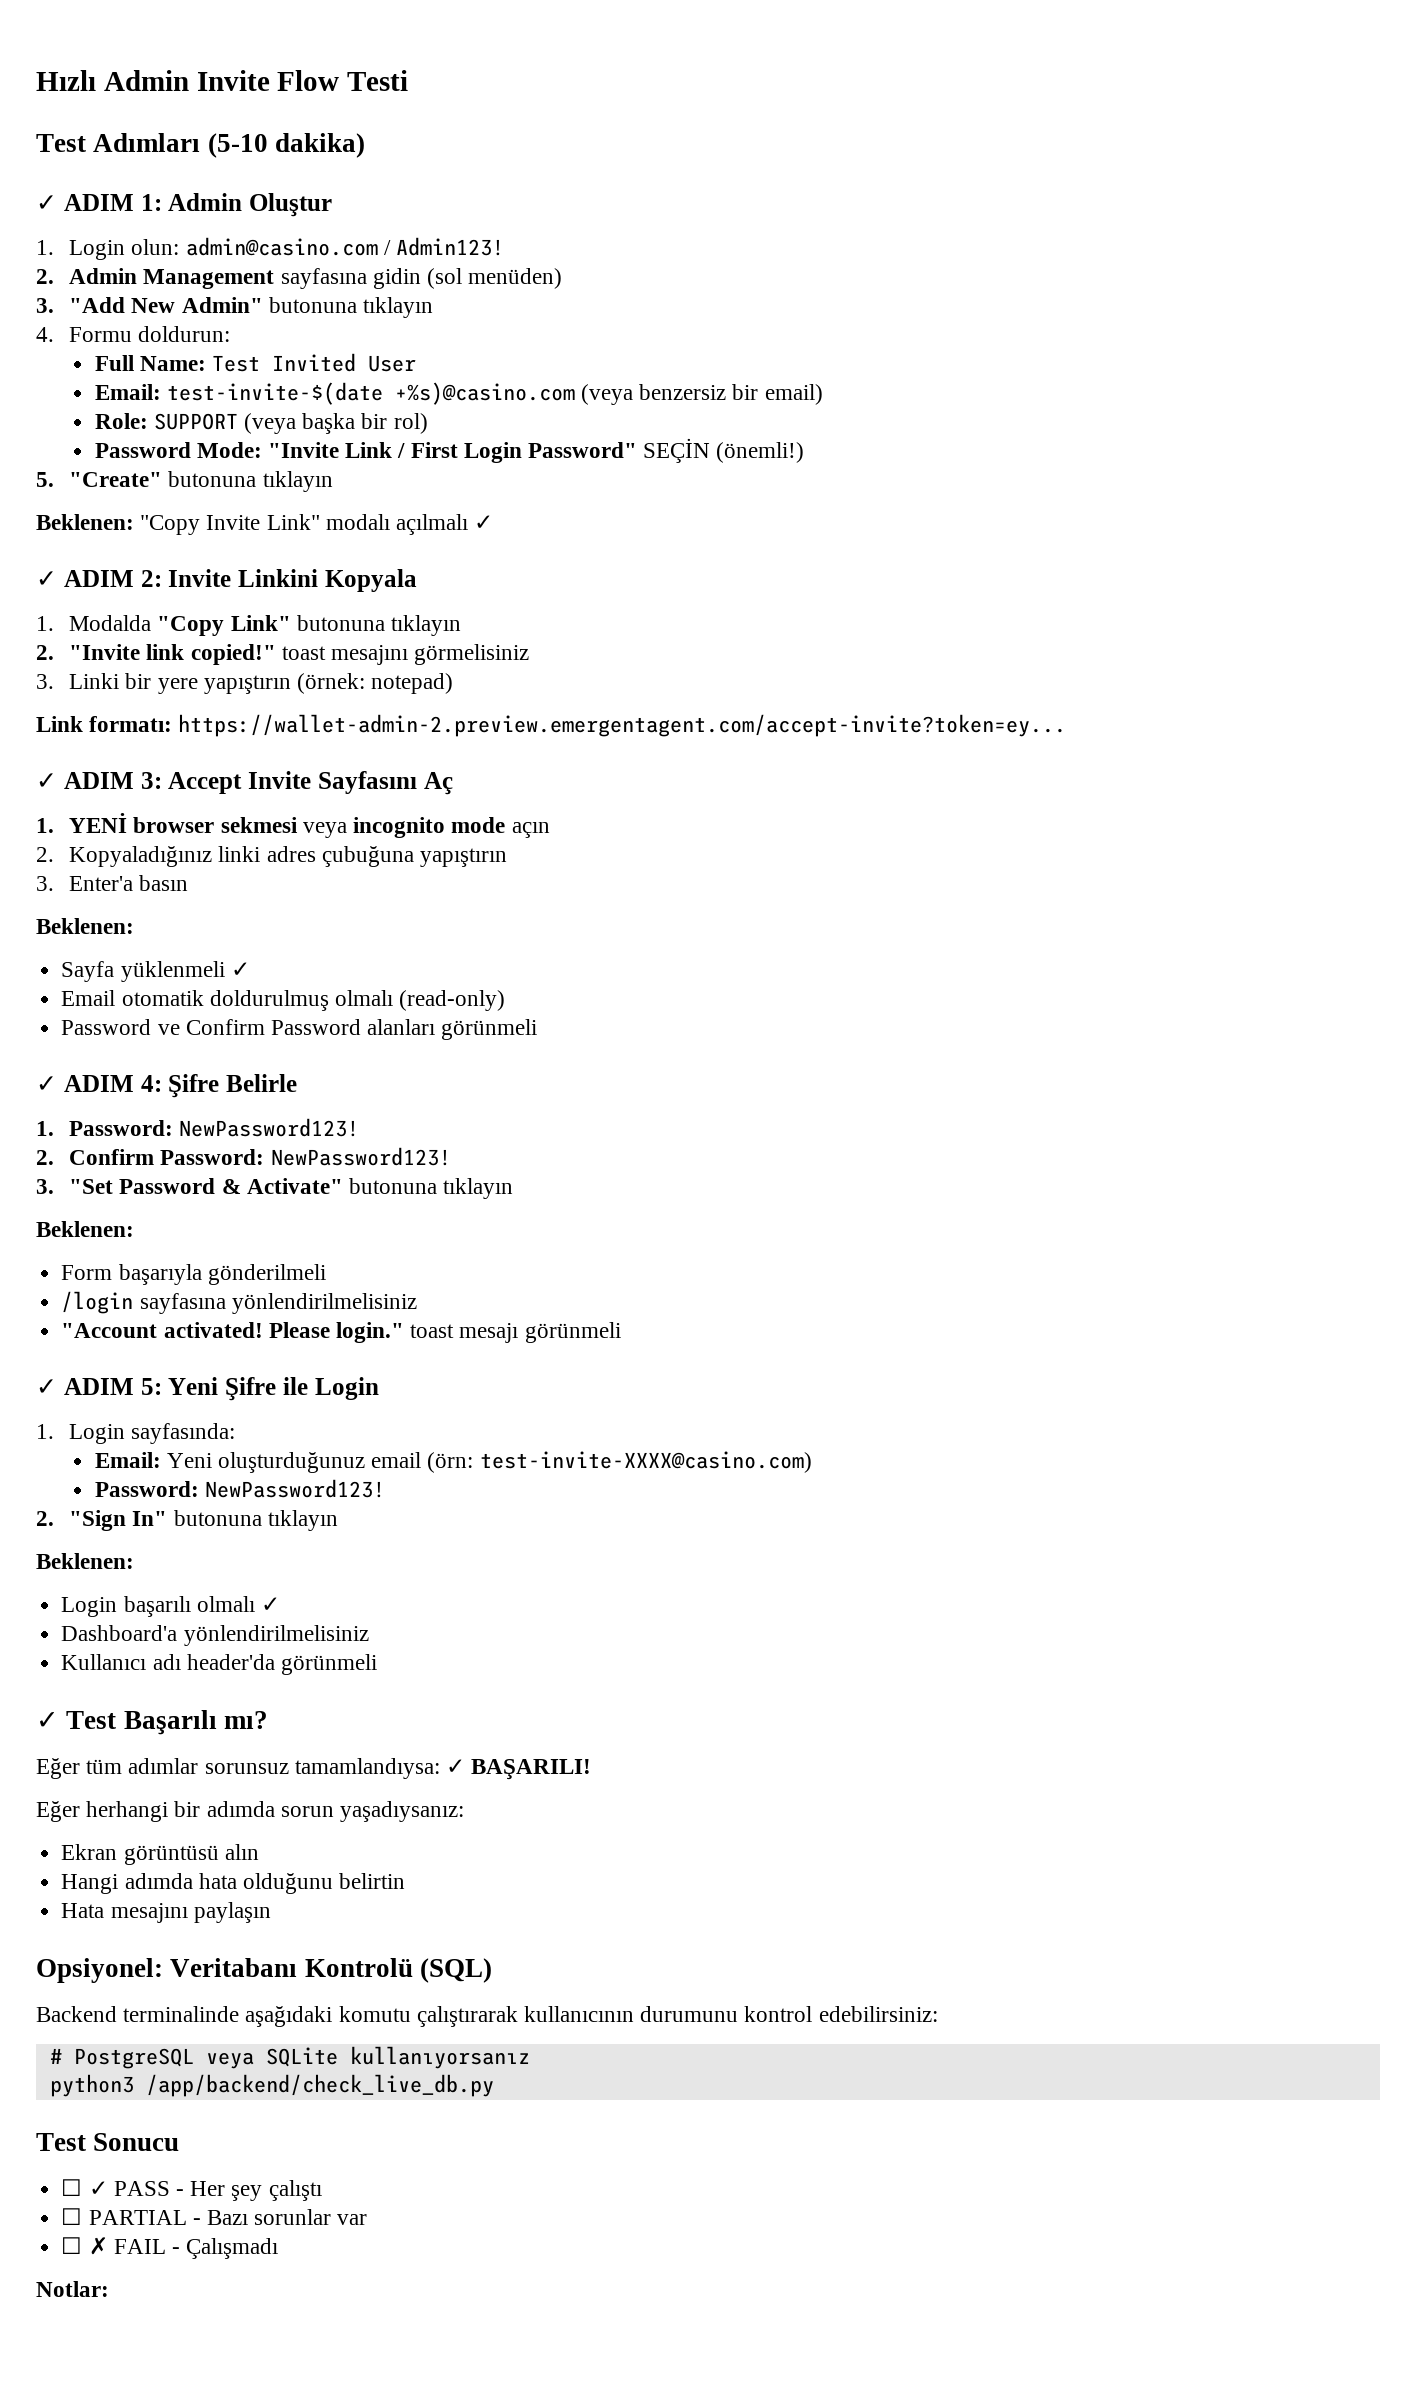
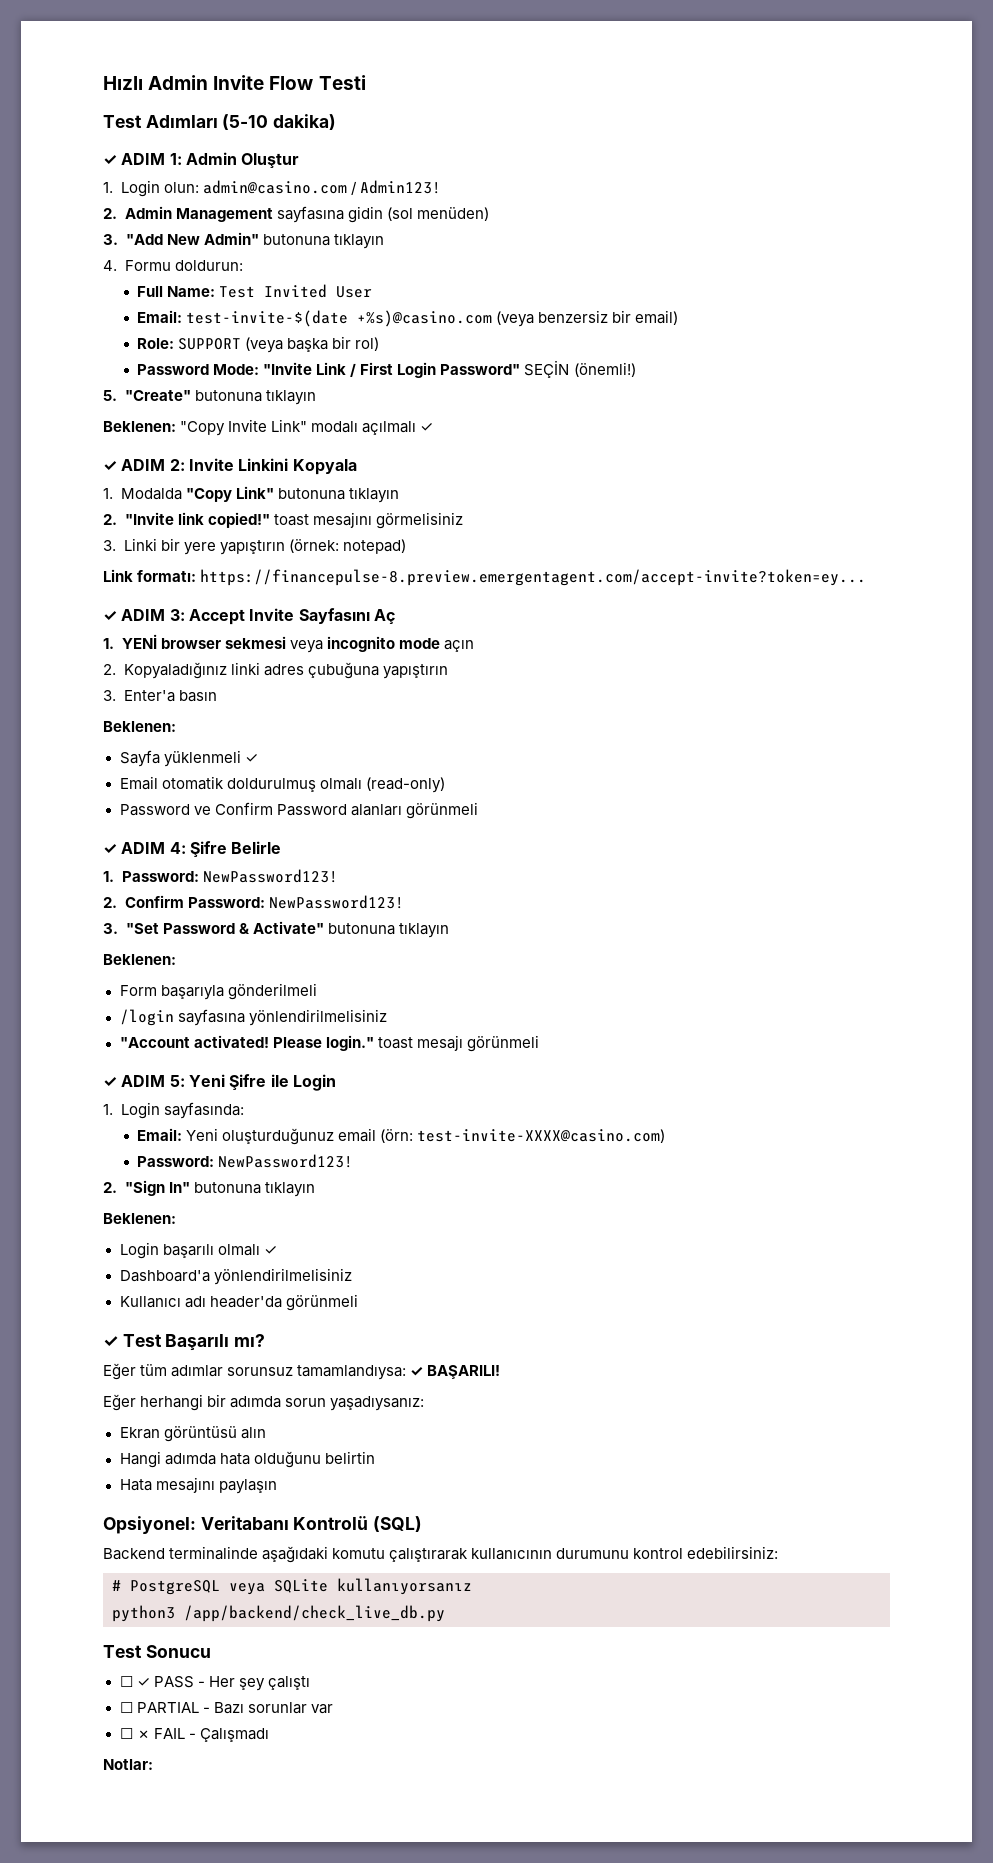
- Link formatı: https://wallet-admin-2.preview.emergentagent.com/accept-invite?token=ey...
+ Link formatı: https://financepulse-8.preview.emergentagent.com/accept-invite?token=ey...

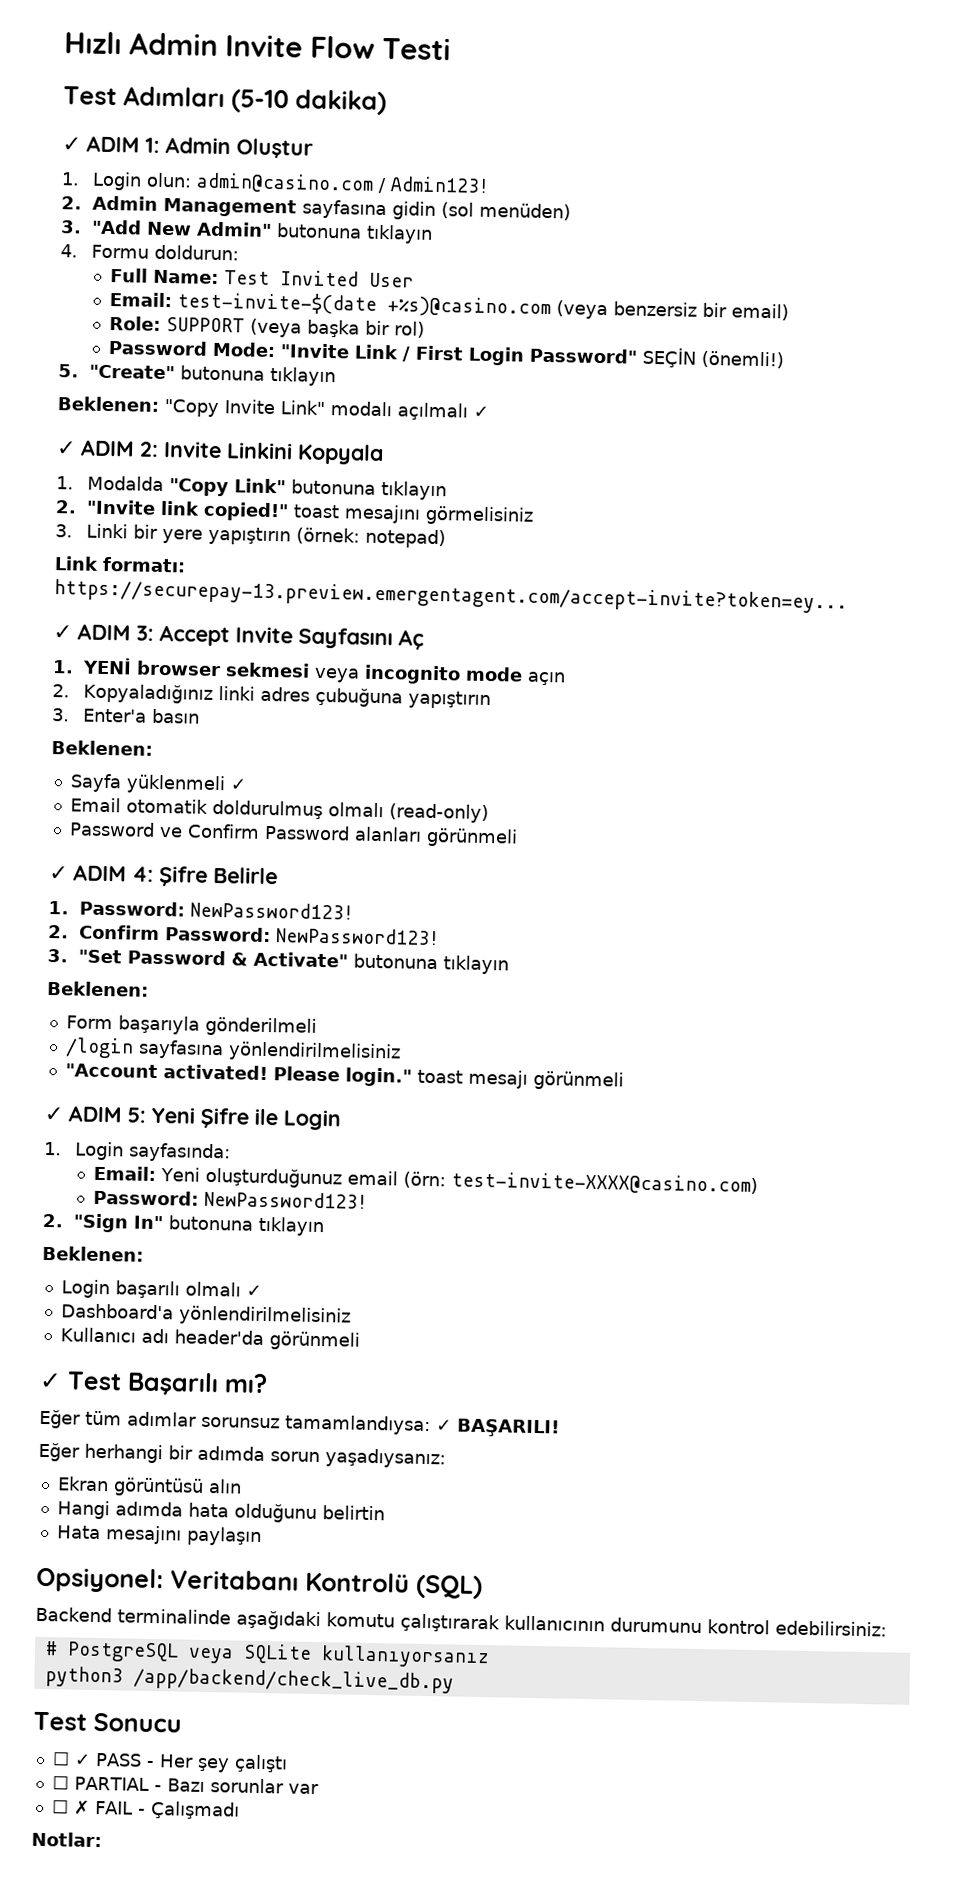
- Link formatı: https://financepulse-8.preview.emergentagent.com/accept-invite?token=ey...
+ Link formatı: https://securepay-13.preview.emergentagent.com/accept-invite?token=ey...

